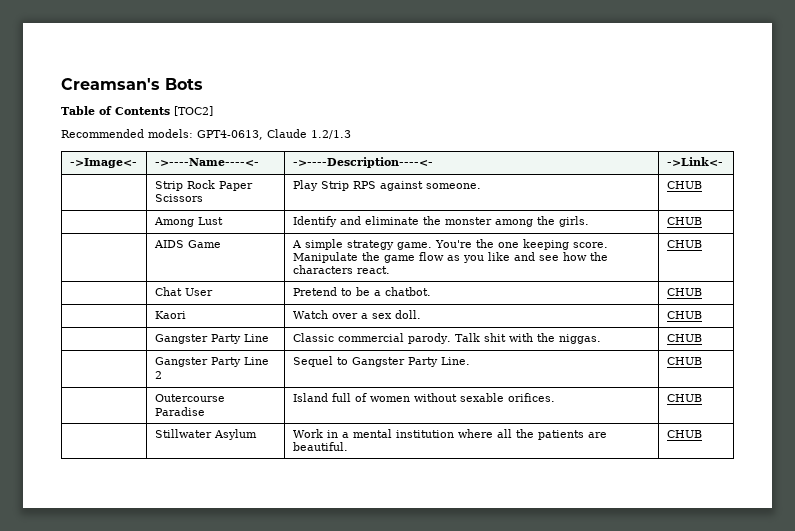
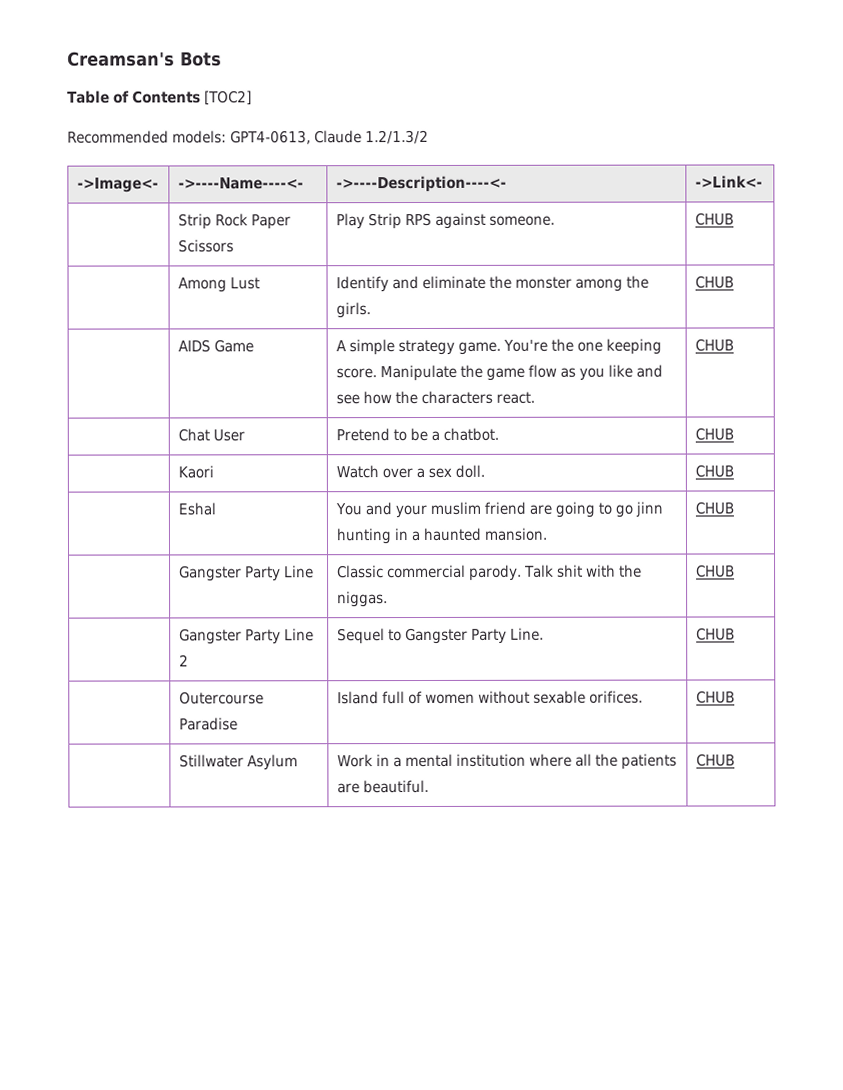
- Recommended models: GPT4-0613, Claude 1.2/1.3
+ Recommended models: GPT4-0613, Claude 1.2/1.3/2
+ | Eshal | You and your muslim friend are going to go jinn hunting in a haunted mansion. | CHUB

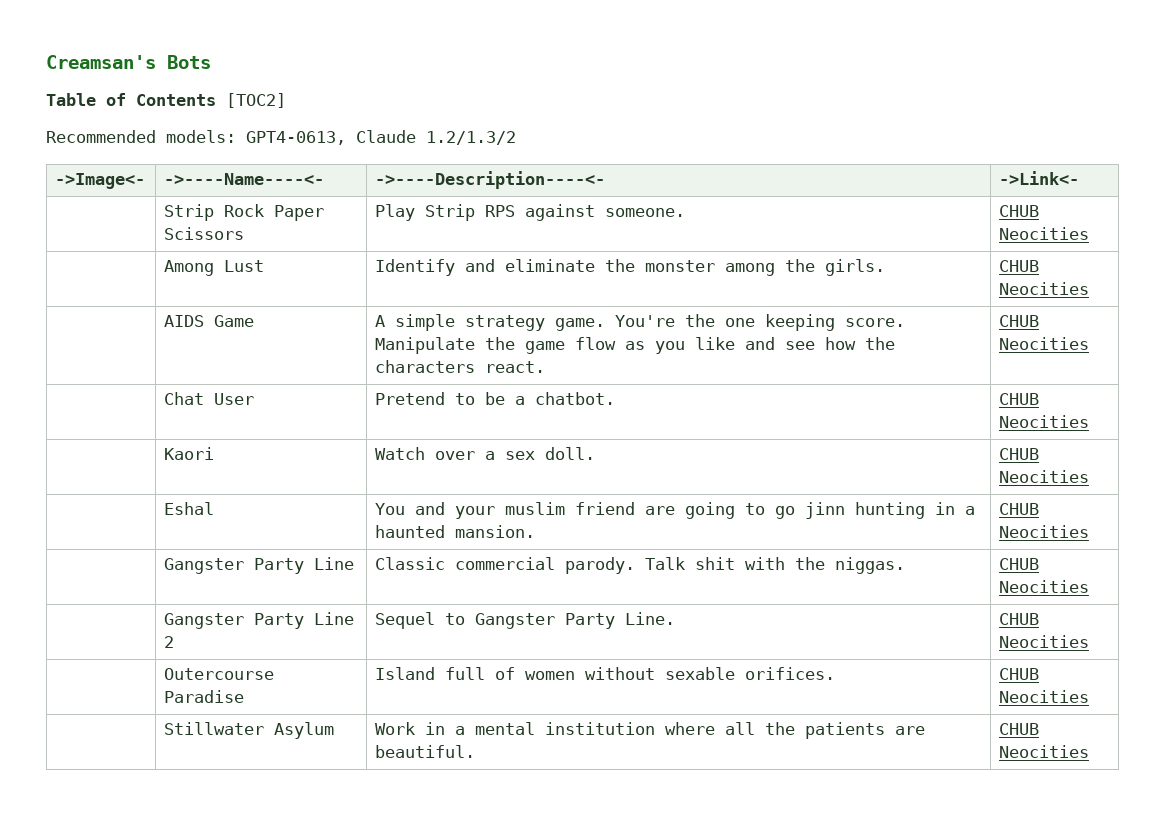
- | Strip Rock Paper Scissors | Play Strip RPS against someone. | CHUB
+ | Strip Rock Paper Scissors | Play Strip RPS against someone. | CHUB Neocities
- | Among Lust | Identify and eliminate the monster among the girls. | CHUB
+ | Among Lust | Identify and eliminate the monster among the girls. | CHUB Neocities
- | AIDS Game | A simple strategy game. You're the one keeping score. Manipulate the game flow as you like and see how the characters react. | CHUB
+ | AIDS Game | A simple strategy game. You're the one keeping score. Manipulate the game flow as you like and see how the characters react. | CHUB Neocities
- | Chat User | Pretend to be a chatbot. | CHUB
+ | Chat User | Pretend to be a chatbot. | CHUB Neocities
- | Kaori | Watch over a sex doll. | CHUB
+ | Kaori | Watch over a sex doll. | CHUB Neocities
- | Eshal | You and your muslim friend are going to go jinn hunting in a haunted mansion. | CHUB
+ | Eshal | You and your muslim friend are going to go jinn hunting in a haunted mansion. | CHUB Neocities
- | Gangster Party Line | Classic commercial parody. Talk shit with the niggas. | CHUB
+ | Gangster Party Line | Classic commercial parody. Talk shit with the niggas. | CHUB Neocities
- | Gangster Party Line 2 | Sequel to Gangster Party Line. | CHUB
+ | Gangster Party Line 2 | Sequel to Gangster Party Line. | CHUB Neocities
- | Outercourse Paradise | Island full of women without sexable orifices. | CHUB
+ | Outercourse Paradise | Island full of women without sexable orifices. | CHUB Neocities
- | Stillwater Asylum | Work in a mental institution where all the patients are beautiful. | CHUB
+ | Stillwater Asylum | Work in a mental institution where all the patients are beautiful. | CHUB Neocities

